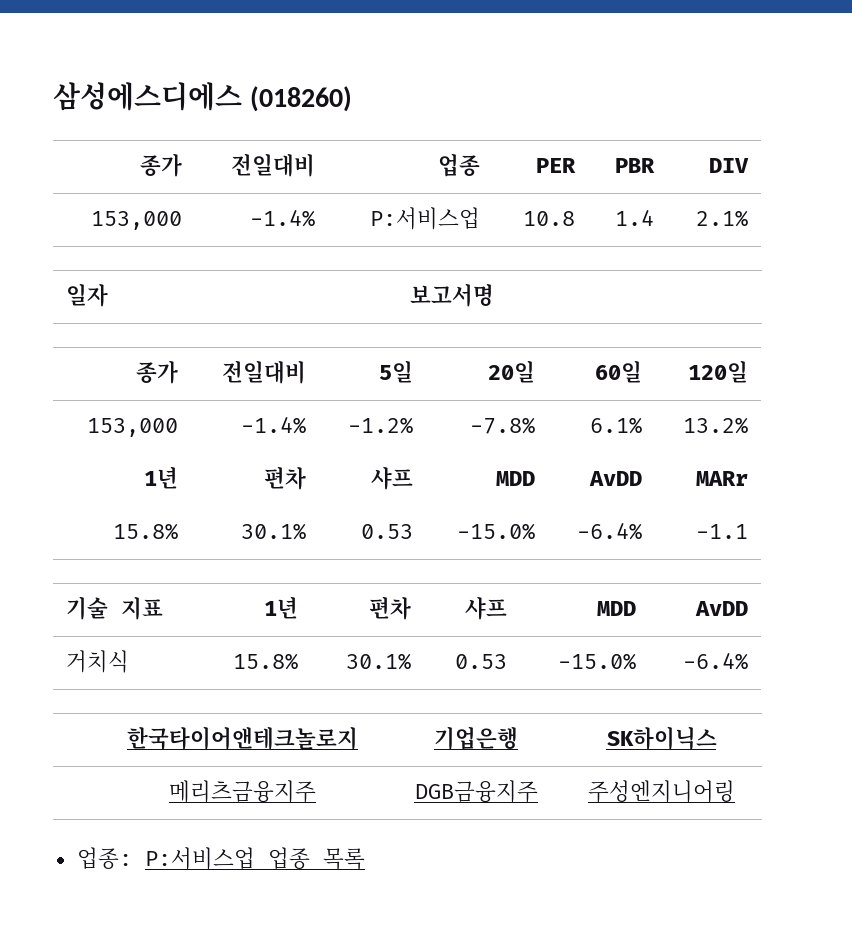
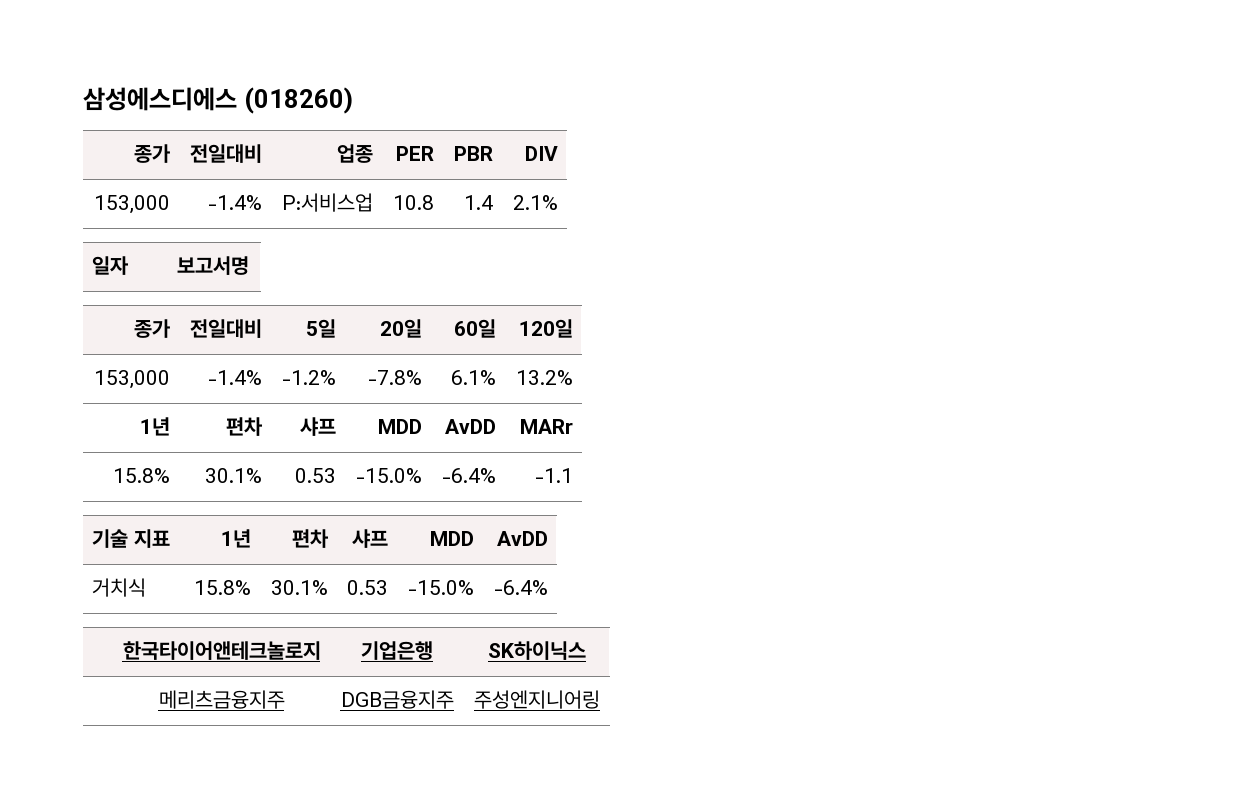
- 업종: P:서비스업 업종 목록

